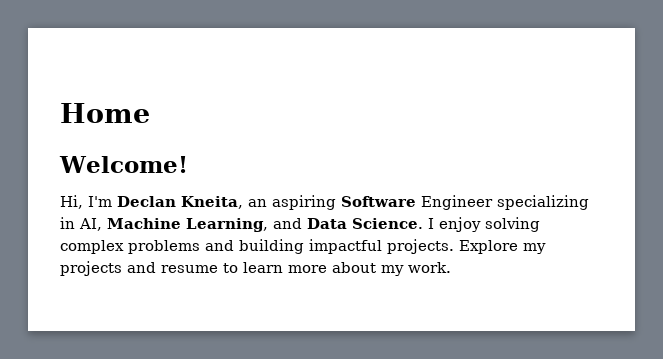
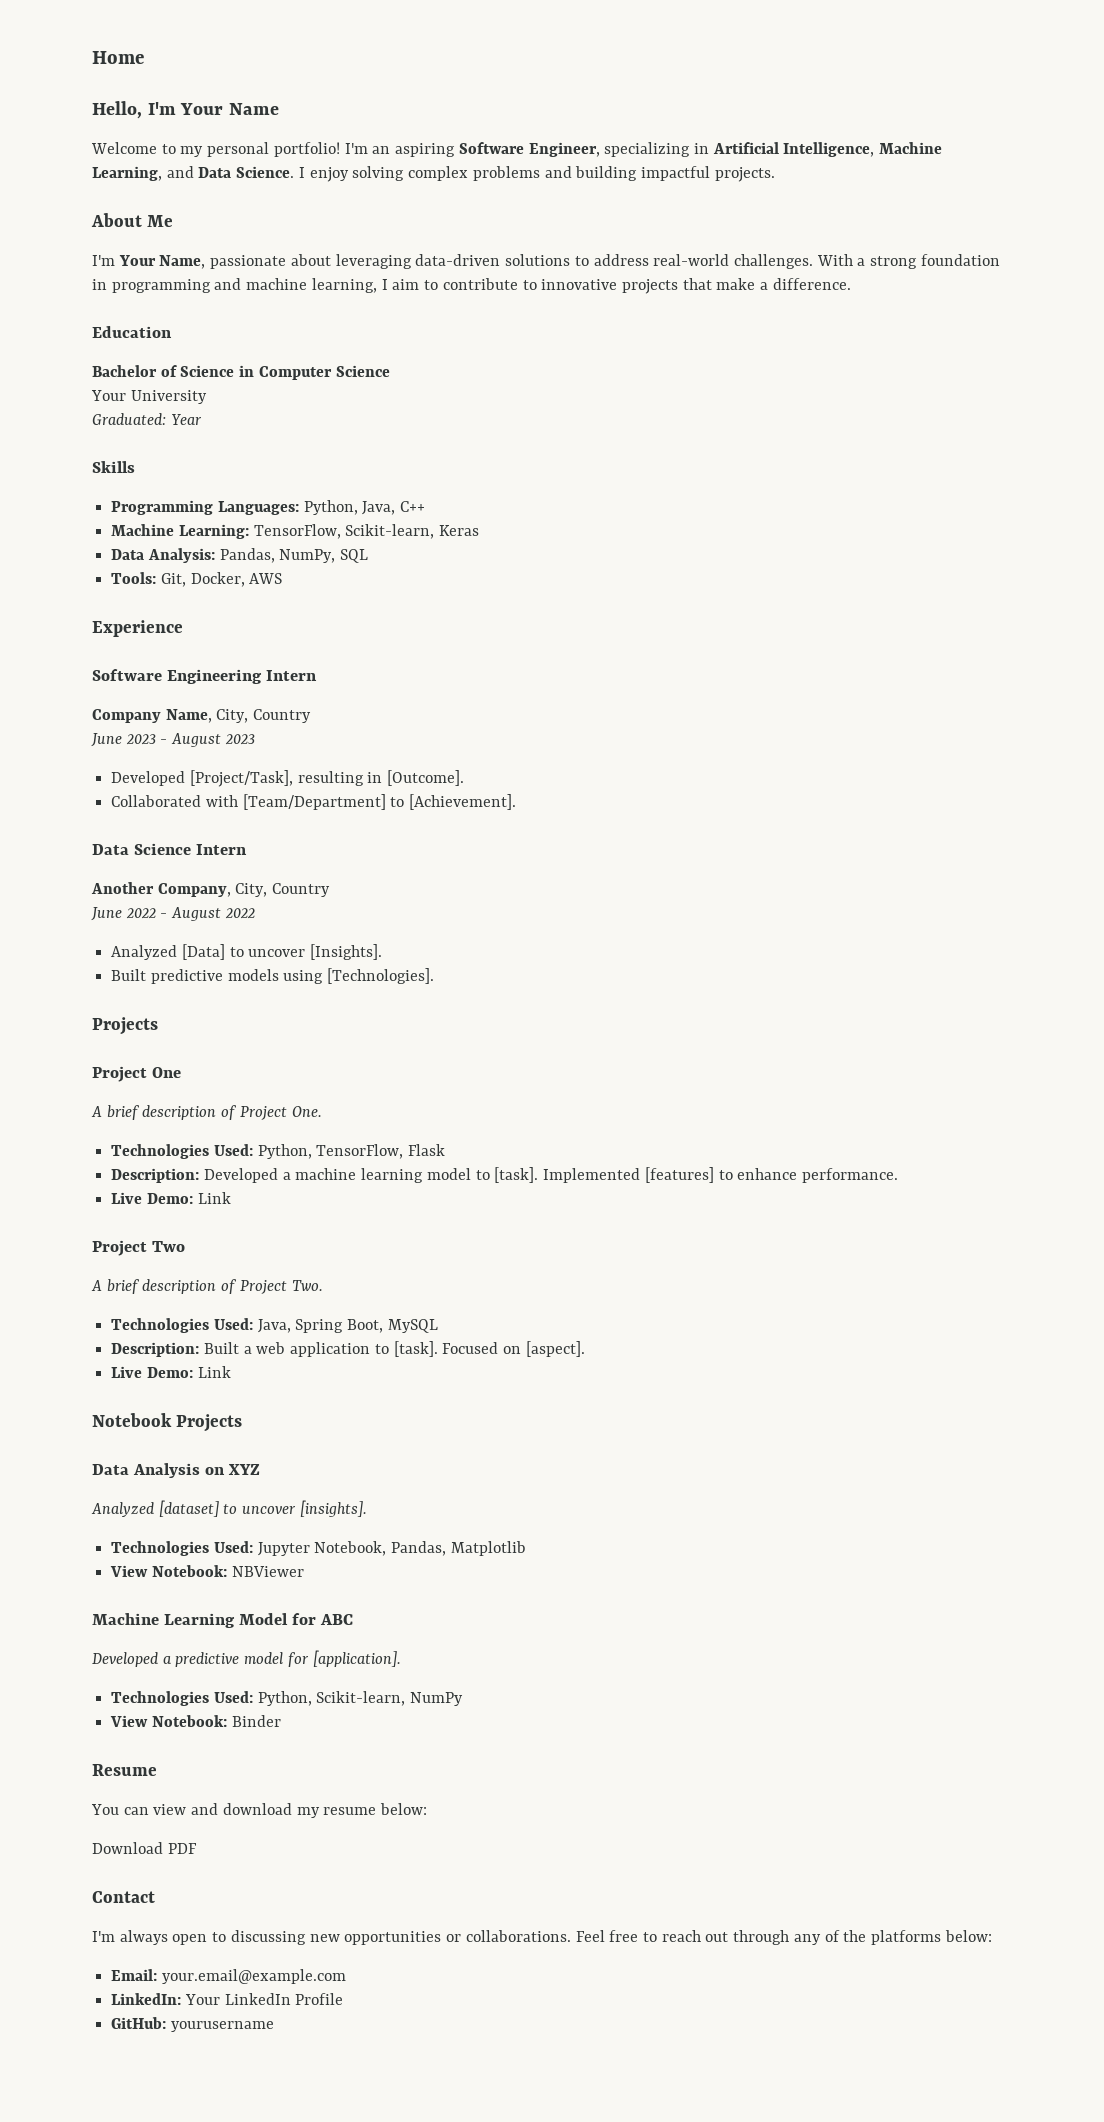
- Welcome!
- Hi, I'm Declan Kneita, an aspiring Software Engineer specializing in AI, Machine Learning, and Data Science.
+ Hello, I'm Your Name
+ Welcome to my personal portfolio! I'm an aspiring Software Engineer, specializing in Artificial Intelligence, Machine Learning, and Data Science.
- I enjoy solving complex problems and building impactful projects. Explore my projects and resume to learn more about my work.
+ I enjoy solving complex problems and building impactful projects.
+ About Me
+ I'm Your Name, passionate about leveraging data-driven solutions to address real-world challenges. With a strong foundation in programming and machine learning, I aim to contribute to innovative projects that make a difference.
+ Education
+ Bachelor of Science in Computer Science
+ Your University
+ Graduated: Year
+ Skills
+ Programming Languages: Python, Java, C++
+ Machine Learning: TensorFlow, Scikit-learn, Keras
+ Data Analysis: Pandas, NumPy, SQL
+ Tools: Git, Docker, AWS
+ Experience
+ Software Engineering Intern
+ Company Name, City, Country
+ June 2023 - August 2023
+ Developed [Project/Task], resulting in [Outcome].
+ Collaborated with [Team/Department] to [Achievement].
+ Data Science Intern
+ Another Company, City, Country
+ June 2022 - August 2022
+ Analyzed [Data] to uncover [Insights].
+ Built predictive models using [Technologies].
+ Projects
+ Project One
+ A brief description of Project One.
+ Technologies Used: Python, TensorFlow, Flask
+ Description: Developed a machine learning model to [task]. Implemented [features] to enhance performance.
+ Live Demo: Link
+ Project Two
+ A brief description of Project Two.
+ Technologies Used: Java, Spring Boot, MySQL
+ Description: Built a web application to [task]. Focused on [aspect].
+ Live Demo: Link
+ Notebook Projects
+ Data Analysis on XYZ
+ Analyzed [dataset] to uncover [insights].
+ Technologies Used: Jupyter Notebook, Pandas, Matplotlib
+ View Notebook: NBViewer
+ Machine Learning Model for ABC
+ Developed a predictive model for [application].
+ Technologies Used: Python, Scikit-learn, NumPy
+ View Notebook: Binder
+ Resume
+ You can view and download my resume below:
+ Download PDF
+ Contact
+ I'm always open to discussing new opportunities or collaborations. Feel free to reach out through any of the platforms below:
+ Email: your.email@example.com
+ LinkedIn: Your LinkedIn Profile
+ GitHub: yourusername

